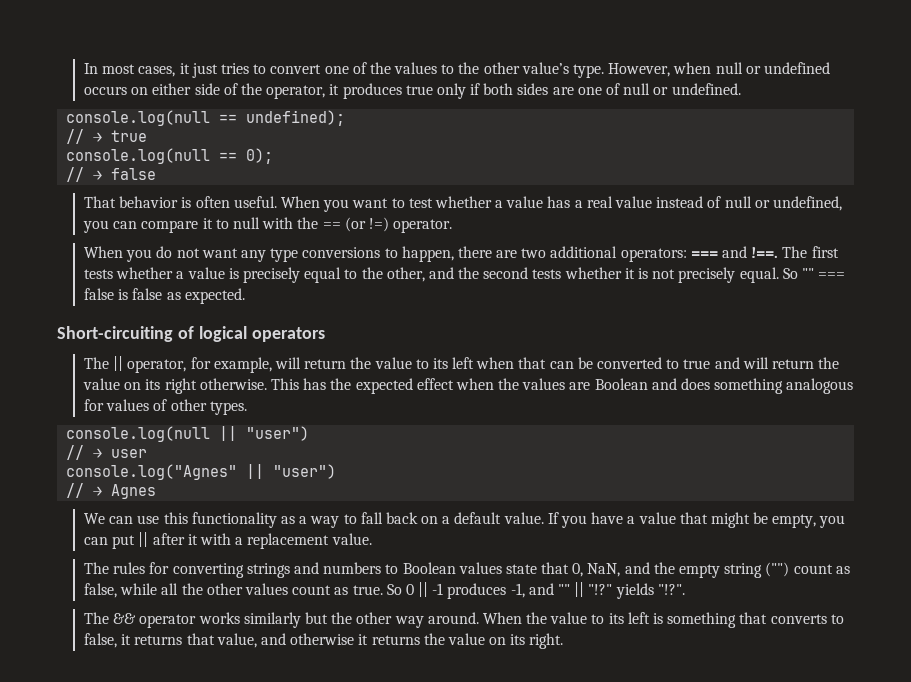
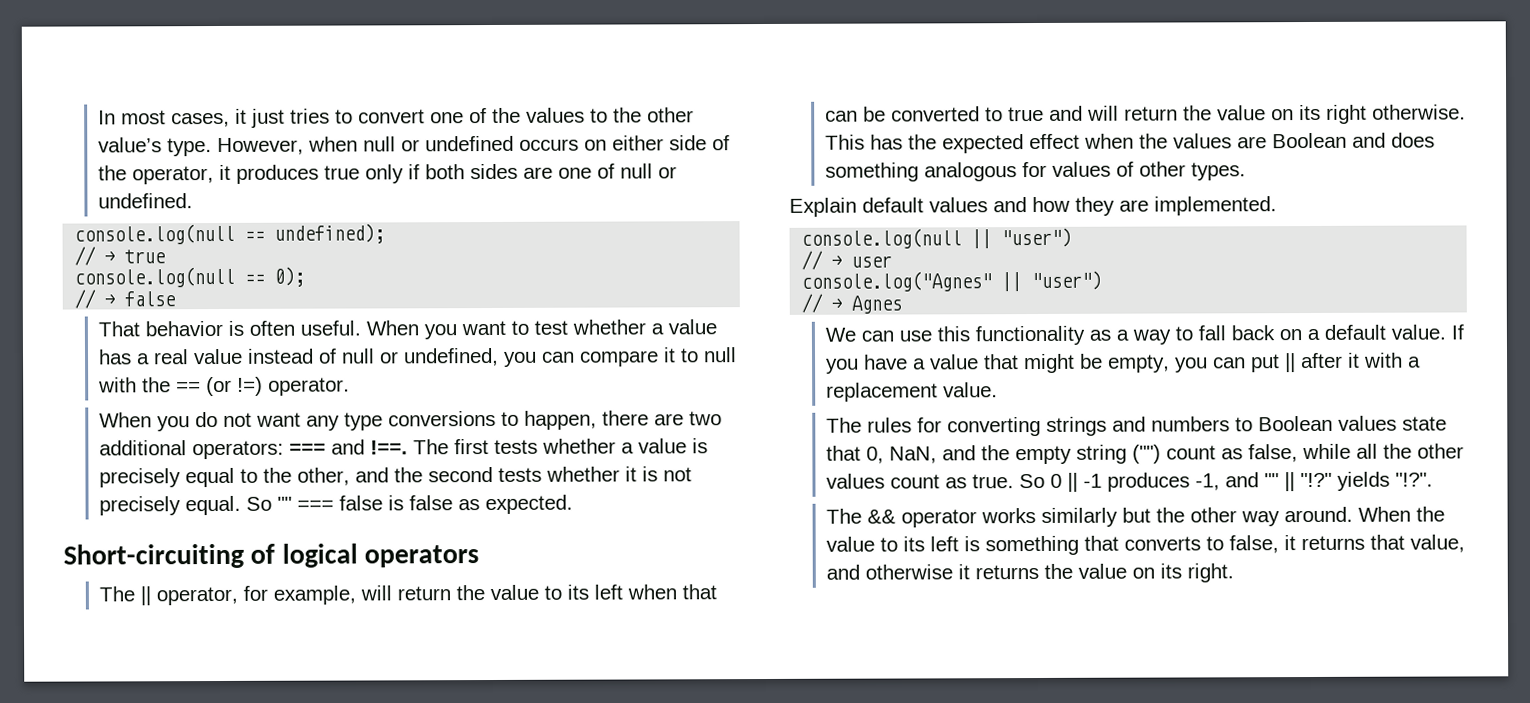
+ Explain default values and how they are implemented.

